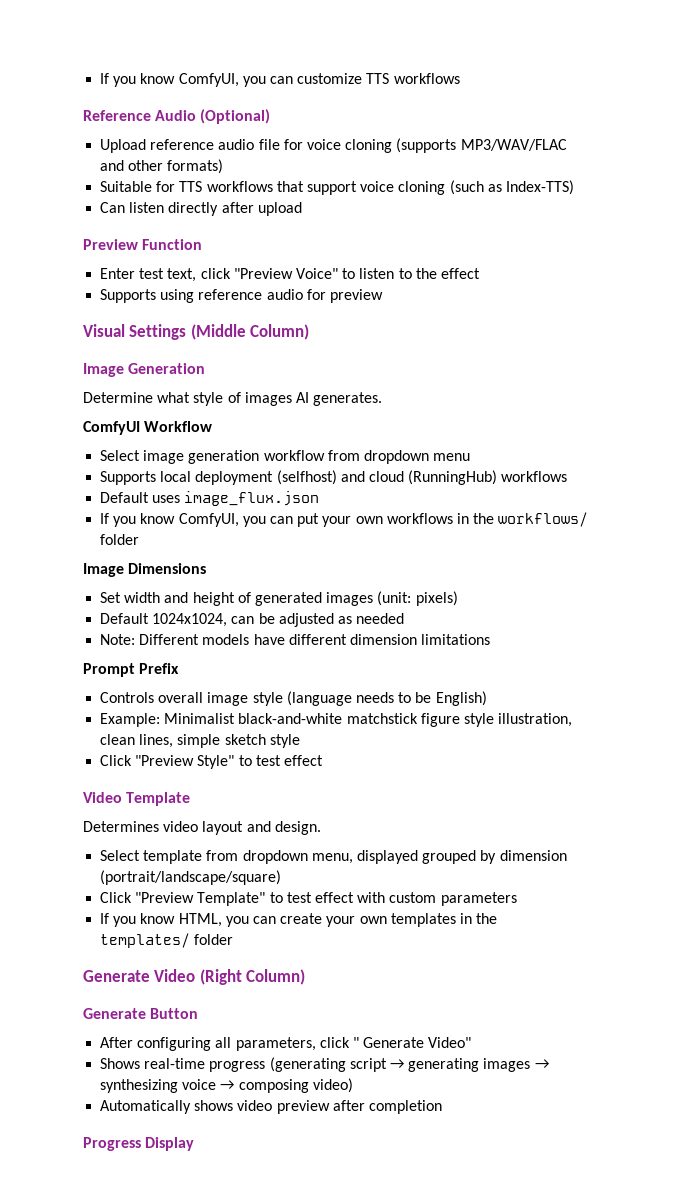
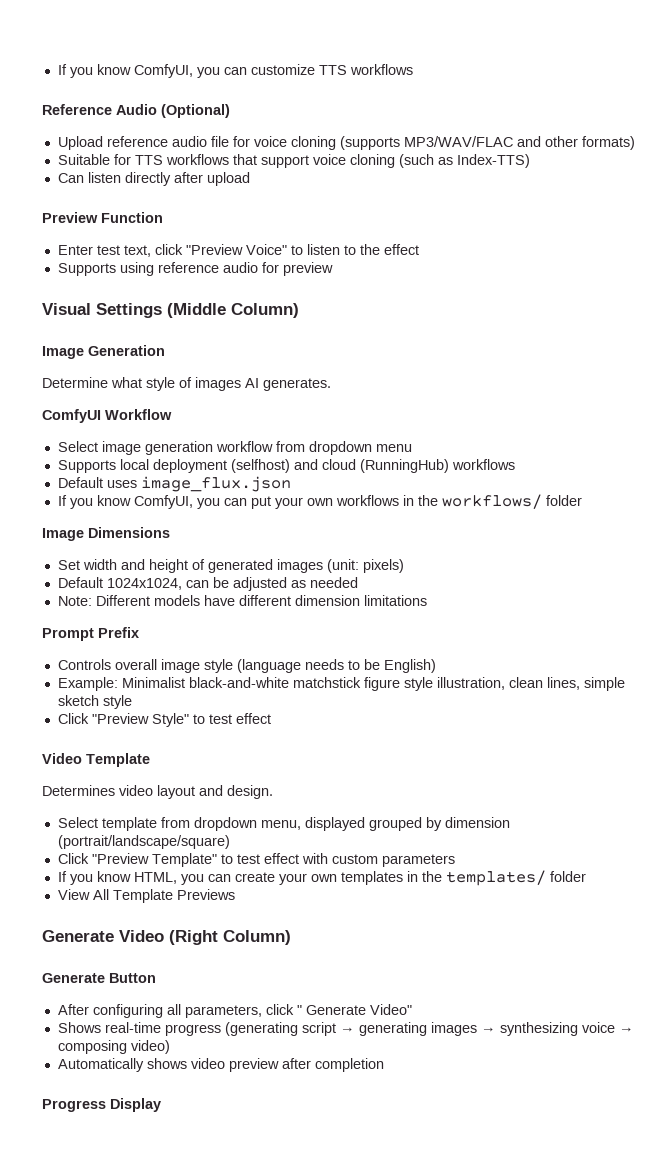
+ View All Template Previews

